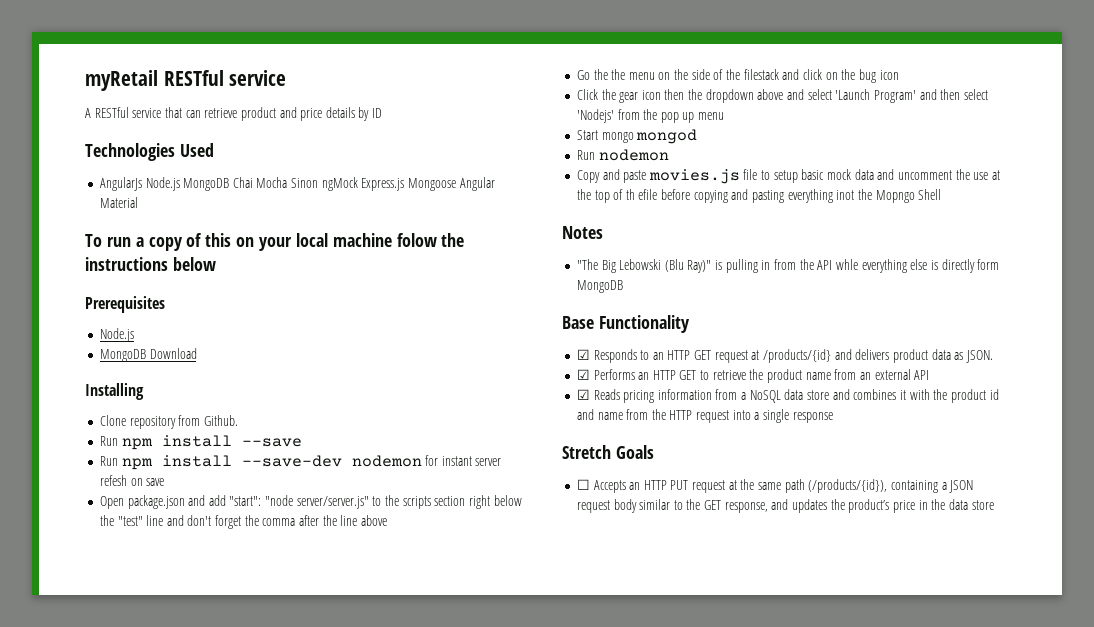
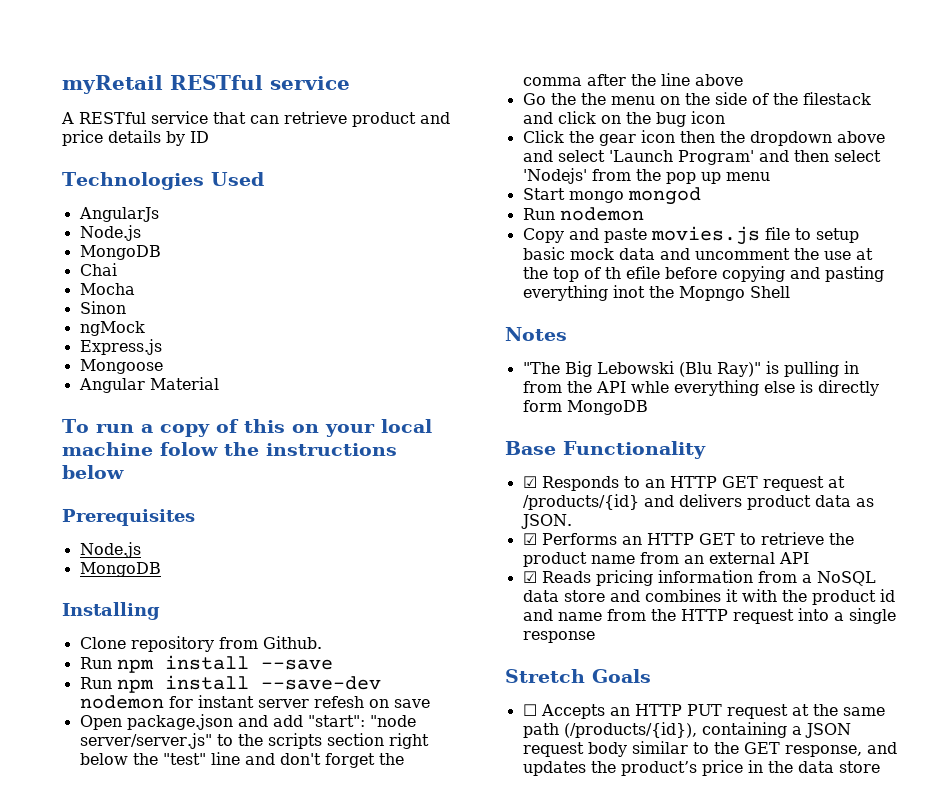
- AngularJs Node.js MongoDB Chai Mocha Sinon ngMock Express.js Mongoose Angular Material
+ AngularJs
+ Node.js
+ MongoDB
+ Chai
+ Mocha
+ Sinon
+ ngMock
+ Express.js
+ Mongoose
+ Angular Material
  Prerequisites
  Node.js
- MongoDB Download
+ MongoDB

